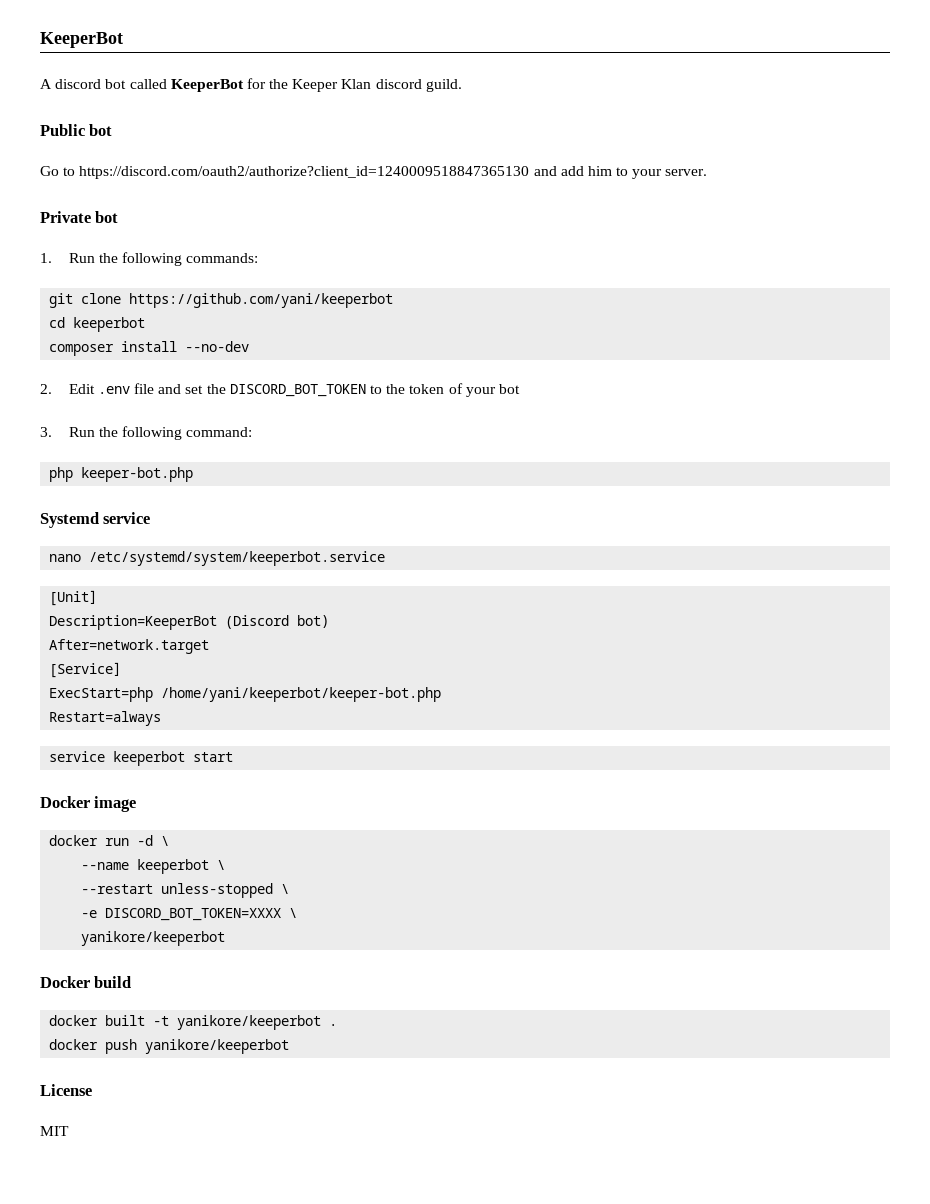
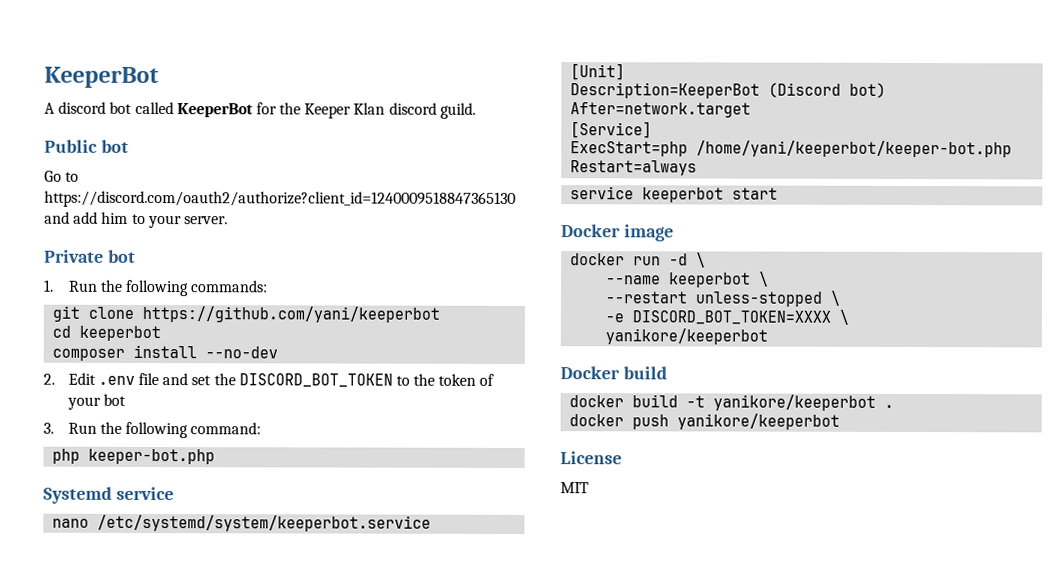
- docker built -t yanikore/keeperbot .
+ docker build -t yanikore/keeperbot .

